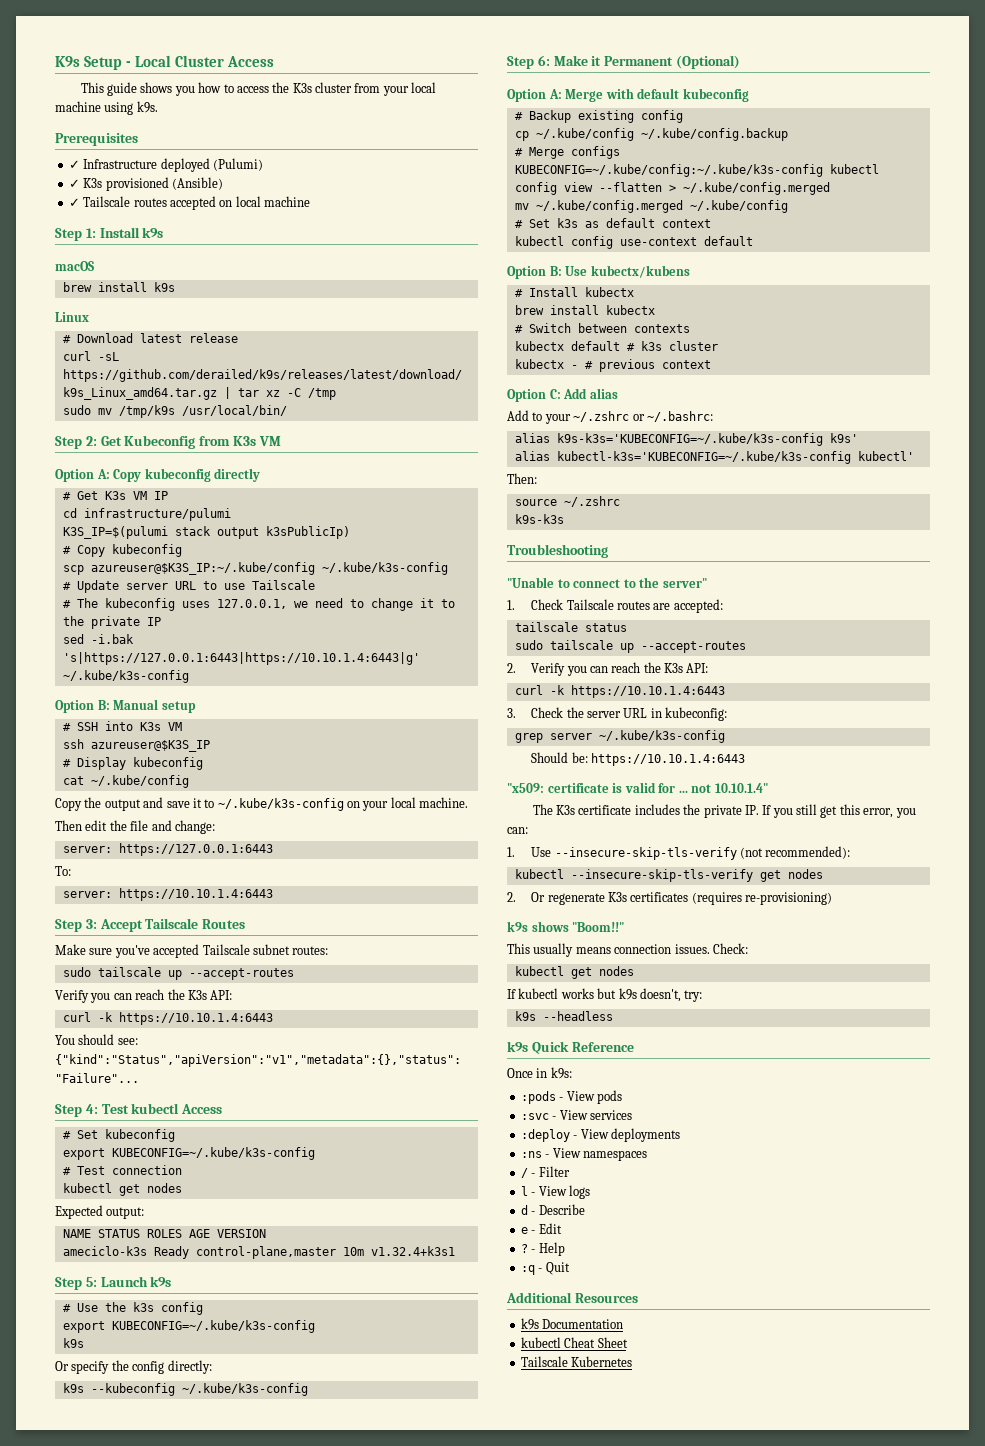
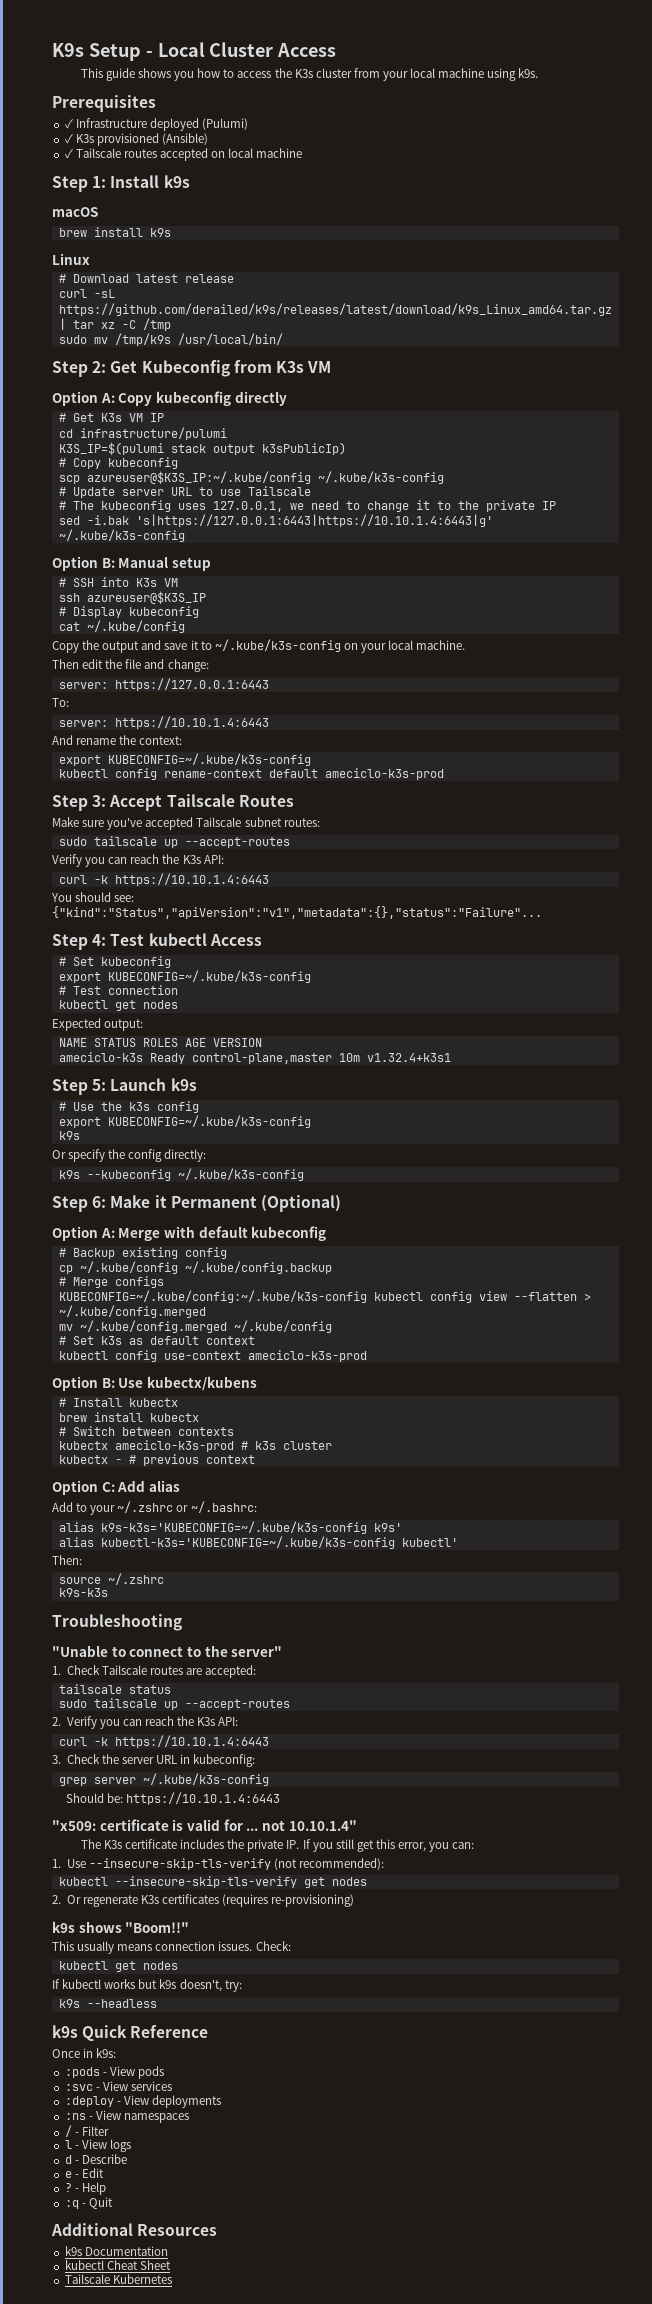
+ And rename the context:
+ export KUBECONFIG=~/.kube/k3s-config
+ kubectl config rename-context default ameciclo-k3s-prod
- kubectl config use-context default
+ kubectl config use-context ameciclo-k3s-prod
- kubectx default # k3s cluster
+ kubectx ameciclo-k3s-prod # k3s cluster

